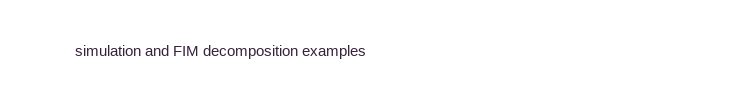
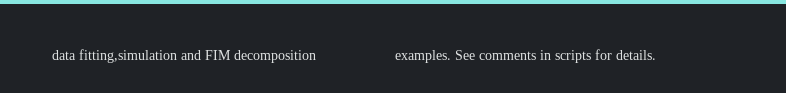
- simulation and FIM decomposition examples
+ data fitting,simulation and FIM decomposition examples. See comments in scripts for details.

